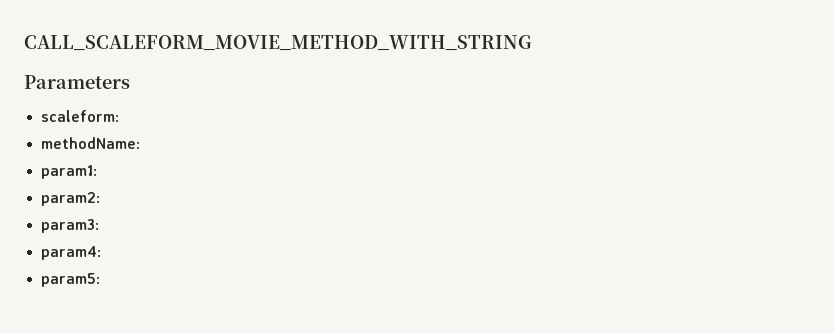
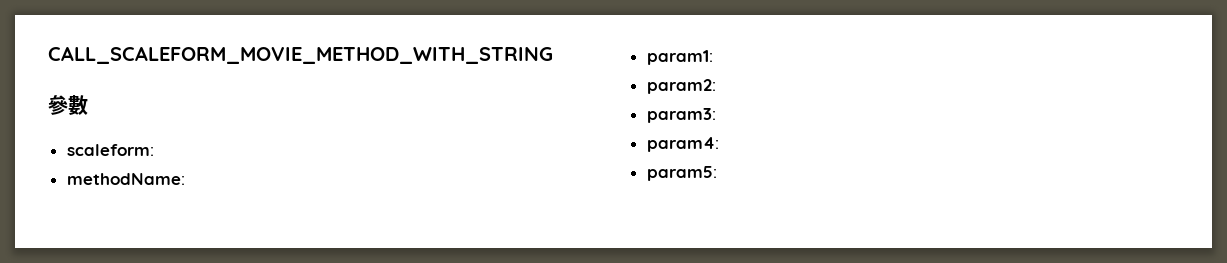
- Parameters
+ 參數

